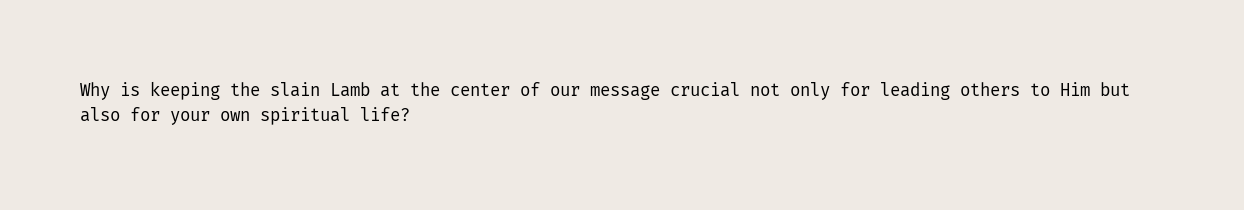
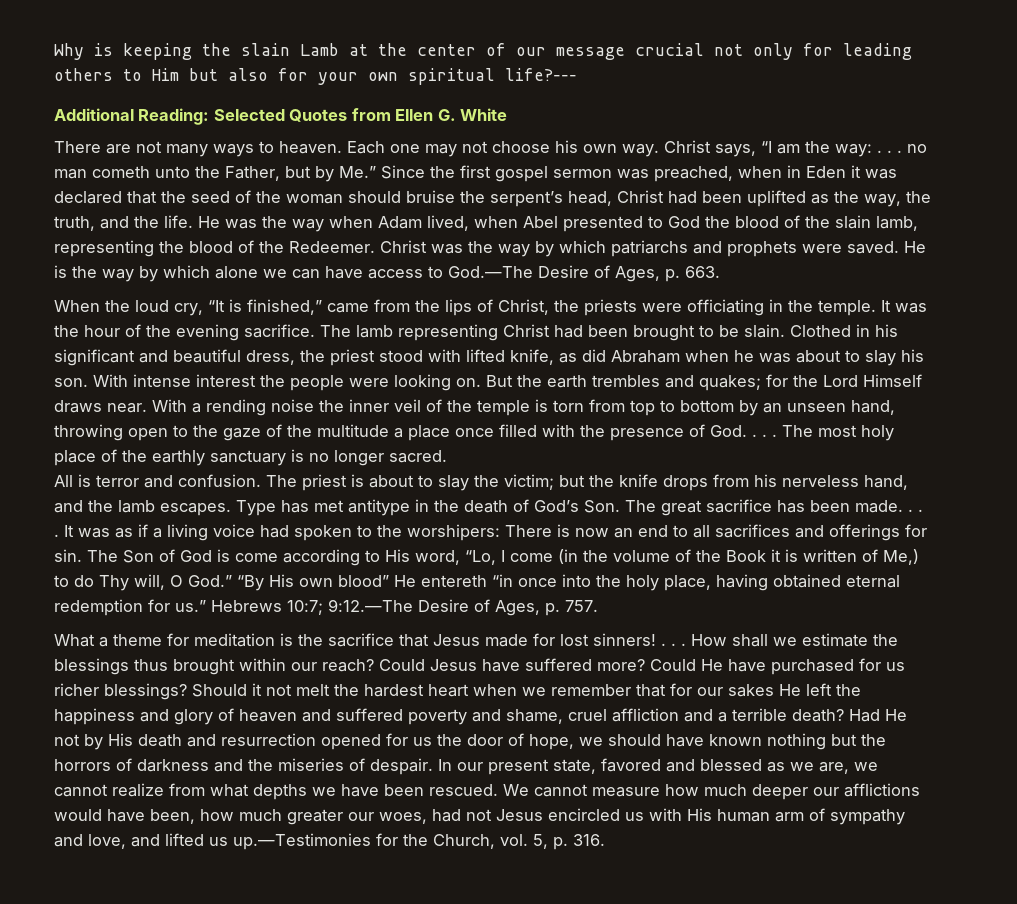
- Why is keeping the slain Lamb at the center of our message crucial not only for leading others to Him but also for your own spiritual life?
+ Why is keeping the slain Lamb at the center of our message crucial not only for leading others to Him but also for your own spiritual life?---
+ Additional Reading: Selected Quotes from Ellen G. White
+ There are not many ways to heaven. Each one may not choose his own way. Christ says, “I am the way: . . . no man cometh unto the Father, but by Me.” Since the first gospel sermon was preached, when in Eden it was declared that the seed of the woman should bruise the serpent’s head, Christ had been uplifted as the way, the truth, and the life. He was the way when Adam lived, when Abel presented to God the blood of the slain lamb, representing the blood of the Redeemer. Christ was the way by which patriarchs and prophets were saved. He is the way by which alone we can have access to God.—The Desire of Ages, p. 663.
+ When the loud cry, “It is finished,” came from the lips of Christ, the priests were officiating in the temple. It was the hour of the evening sacrifice. The lamb representing Christ had been brought to be slain. Clothed in his significant and beautiful dress, the priest stood with lifted knife, as did Abraham when he was about to slay his son. With intense interest the people were looking on. But the earth trembles and quakes; for the Lord Himself draws near. With a rending noise the inner veil of the temple is torn from top to bottom by an unseen hand, throwing open to the gaze of the multitude a place once filled with the presence of God. . . . The most holy place of the earthly sanctuary is no longer sacred.
+ All is terror and confusion. The priest is about to slay the victim; but the knife drops from his nerveless hand, and the lamb escapes. Type has met antitype in the death of God’s Son. The great sacrifice has been made. . . . It was as if a living voice had spoken to the worshipers: There is now an end to all sacrifices and offerings for sin. The Son of God is come according to His word, “Lo, I come (in the volume of the Book it is written of Me,) to do Thy will, O God.” “By His own blood” He entereth “in once into the holy place, having obtained eternal redemption for us.” Hebrews 10:7; 9:12.—The Desire of Ages, p. 757.
+ What a theme for meditation is the sacrifice that Jesus made for lost sinners! . . . How shall we estimate the blessings thus brought within our reach? Could Jesus have suffered more? Could He have purchased for us richer blessings? Should it not melt the hardest heart when we remember that for our sakes He left the happiness and glory of heaven and suffered poverty and shame, cruel affliction and a terrible death? Had He not by His death and resurrection opened for us the door of hope, we should have known nothing but the horrors of darkness and the miseries of despair. In our present state, favored and blessed as we are, we cannot realize from what depths we have been rescued. We cannot measure how much deeper our afflictions would have been, how much greater our woes, had not Jesus encircled us with His human arm of sympathy and love, and lifted us up.—Testimonies for the Church, vol. 5, p. 316.

